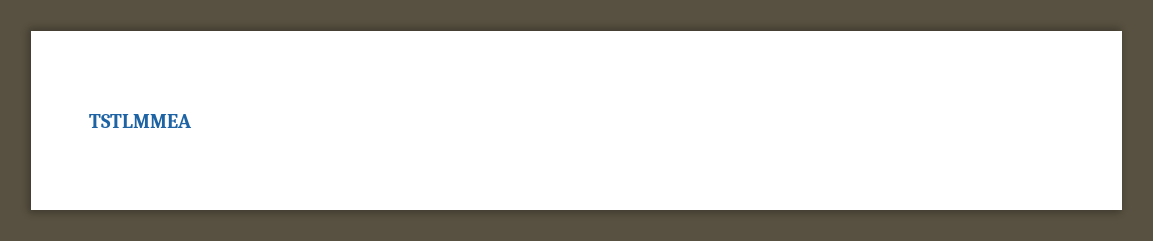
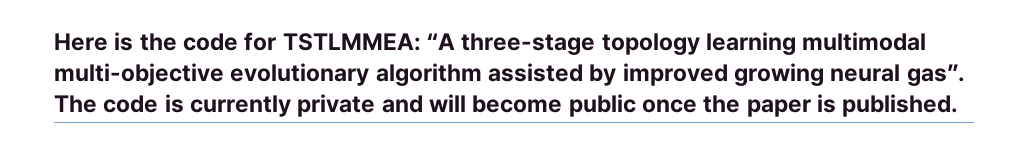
- TSTLMMEA
+ Here is the code for TSTLMMEA: “A three-stage topology learning multimodal multi-objective evolutionary algorithm assisted by improved growing neural gas”. The code is currently private and will become public once the paper is published.

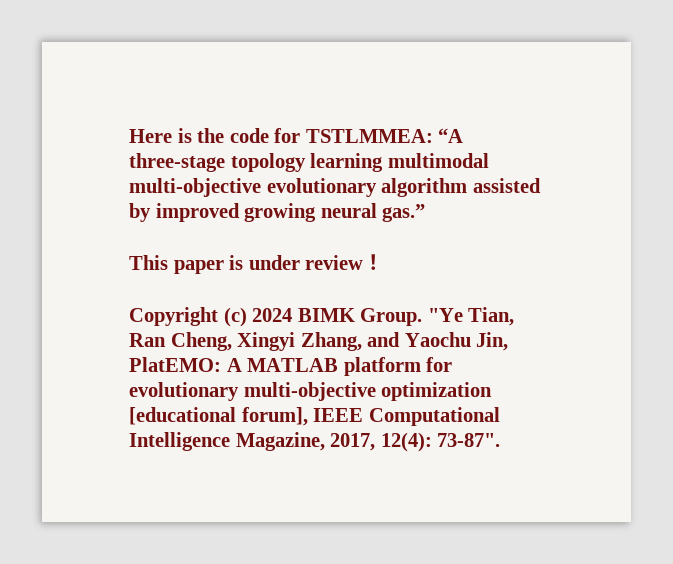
- Here is the code for TSTLMMEA: “A three-stage topology learning multimodal multi-objective evolutionary algorithm assisted by improved growing neural gas”. The code is currently private and will become public once the paper is published.
+ Here is the code for TSTLMMEA: “A three-stage topology learning multimodal multi-objective evolutionary algorithm assisted by improved growing neural gas.”
+ This paper is under review！
+ Copyright (c) 2024 BIMK Group. "Ye Tian, Ran Cheng, Xingyi Zhang, and Yaochu Jin, PlatEMO: A MATLAB platform for evolutionary multi-objective optimization [educational forum], IEEE Computational Intelligence Magazine, 2017, 12(4): 73-87".

